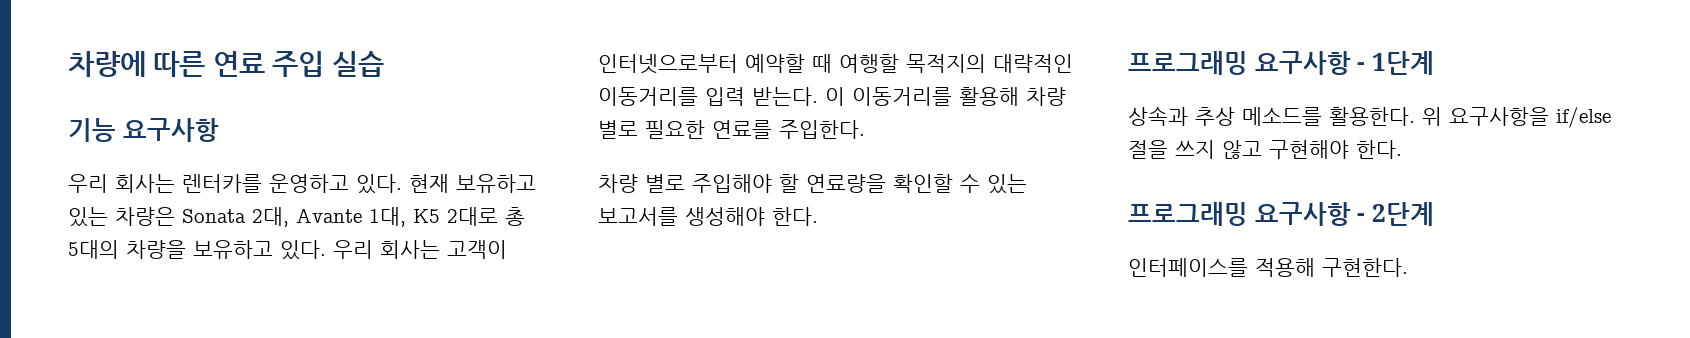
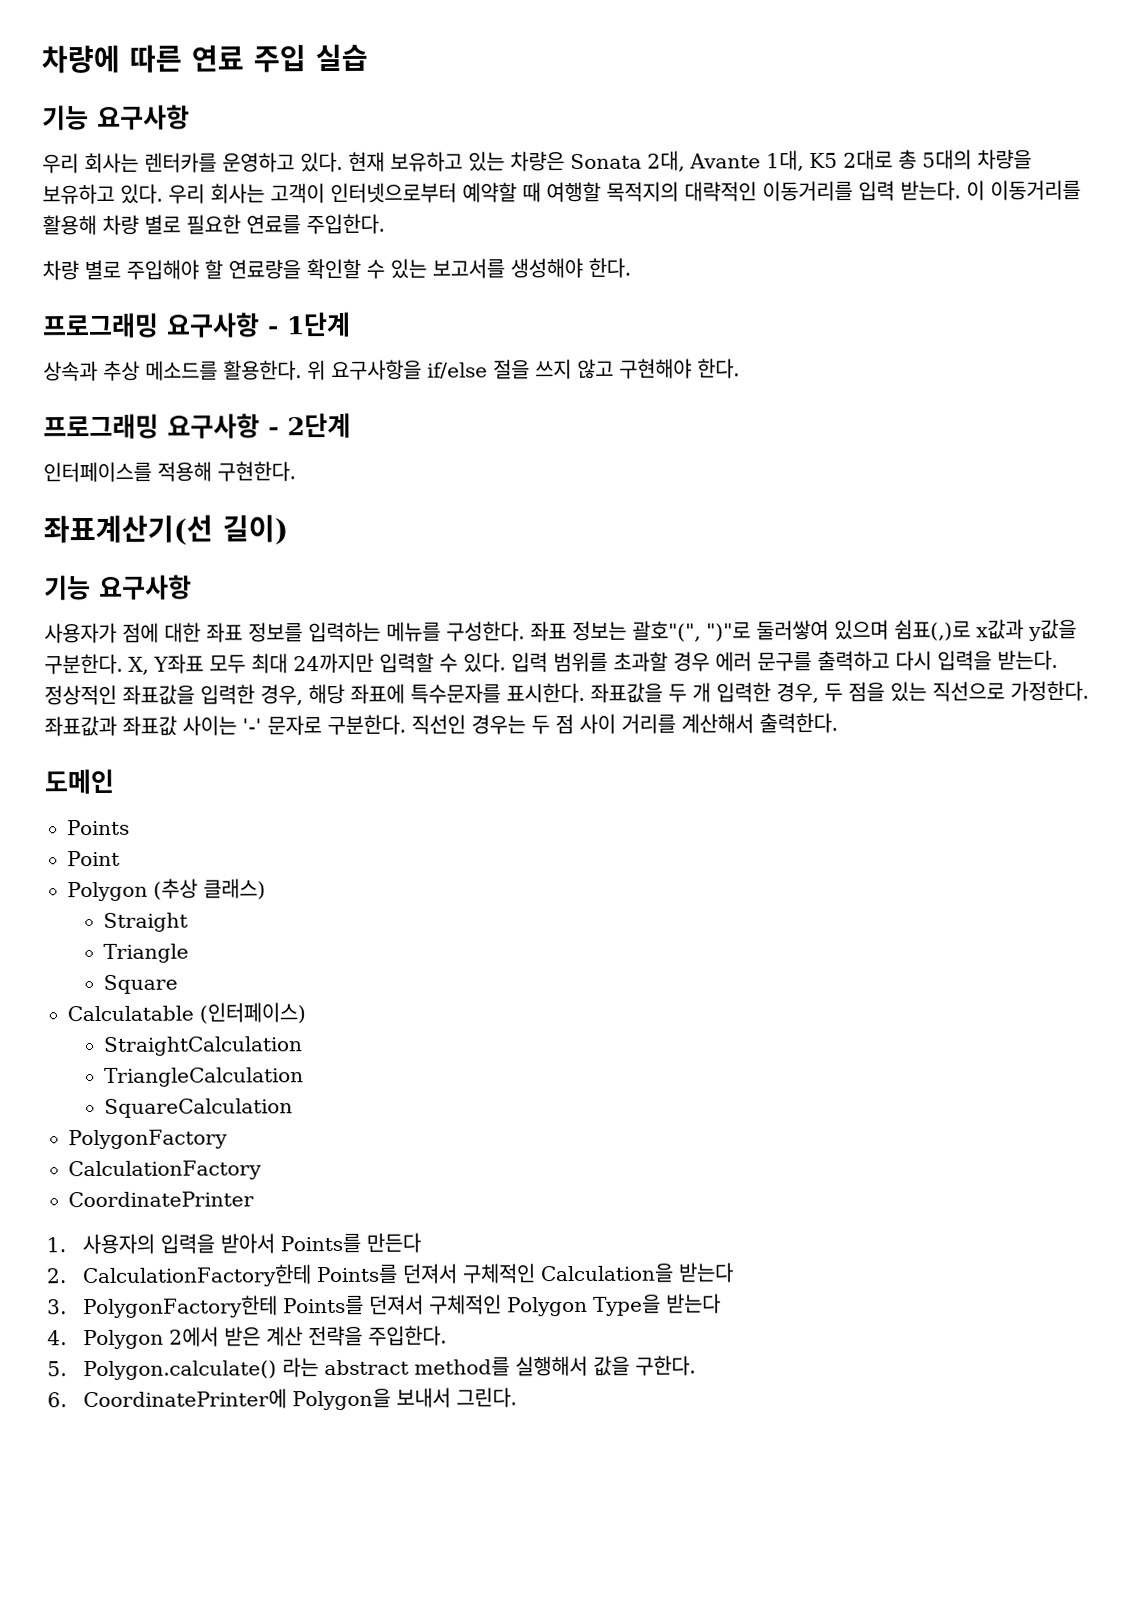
+ 좌표계산기(선 길이)
+ 기능 요구사항
+ 사용자가 점에 대한 좌표 정보를 입력하는 메뉴를 구성한다. 좌표 정보는 괄호"(", ")"로 둘러쌓여 있으며 쉼표(,)로 x값과 y값을 구분한다. X, Y좌표 모두 최대 24까지만 입력할 수 있다. 입력 범위를 초과할 경우 에러 문구를 출력하고 다시 입력을 받는다. 정상적인 좌표값을 입력한 경우, 해당 좌표에 특수문자를 표시한다. 좌표값을 두 개 입력한 경우, 두 점을 있는 직선으로 가정한다. 좌표값과 좌표값 사이는 '-' 문자로 구분한다. 직선인 경우는 두 점 사이 거리를 계산해서 출력한다.
+ 도메인
+ Points
+ Point
+ Polygon (추상 클래스)
+ Straight
+ Triangle
+ Square
+ Calculatable (인터페이스)
+ StraightCalculation
+ TriangleCalculation
+ SquareCalculation
+ PolygonFactory
+ CalculationFactory
+ CoordinatePrinter
+ 1. 사용자의 입력을 받아서 Points를 만든다
+ 2. CalculationFactory한테 Points를 던져서 구체적인 Calculation을 받는다
+ 3. PolygonFactory한테 Points를 던져서 구체적인 Polygon Type을 받는다
+ 4. Polygon 2에서 받은 계산 전략을 주입한다.
+ 5. Polygon.calculate() 라는 abstract method를 실행해서 값을 구한다.
+ 6. CoordinatePrinter에 Polygon을 보내서 그린다.

